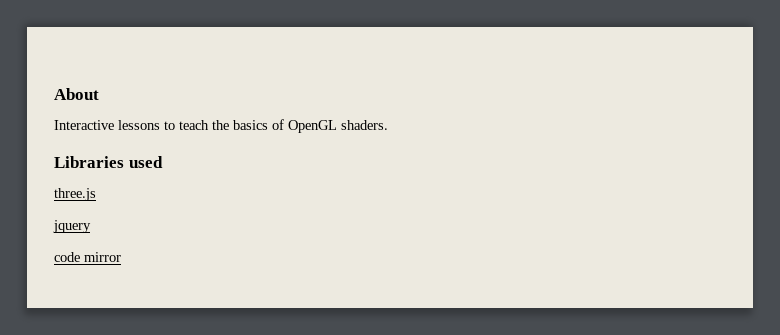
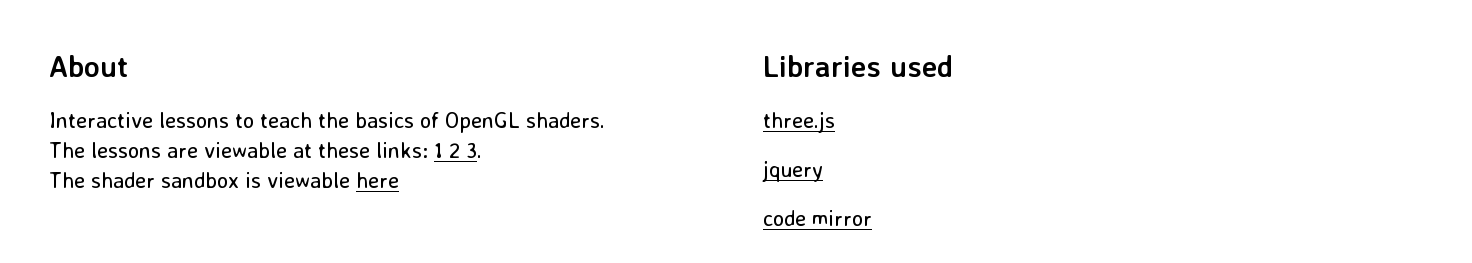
+ The lessons are viewable at these links: 1 2 3.
+ The shader sandbox is viewable here

